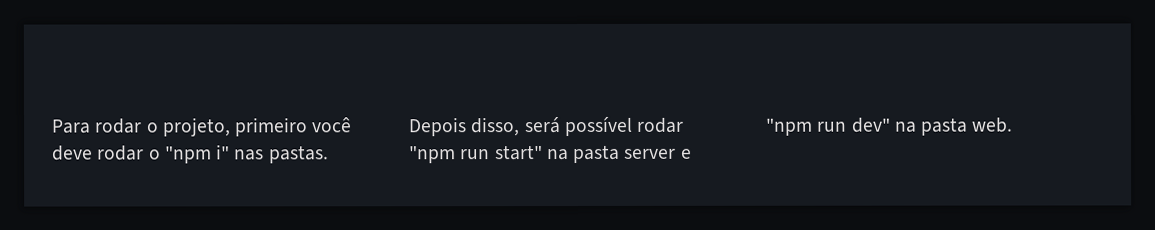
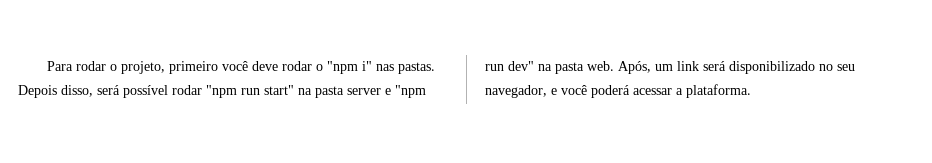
+ Após, um link será disponibilizado no seu navegador, e você poderá acessar a plataforma.

